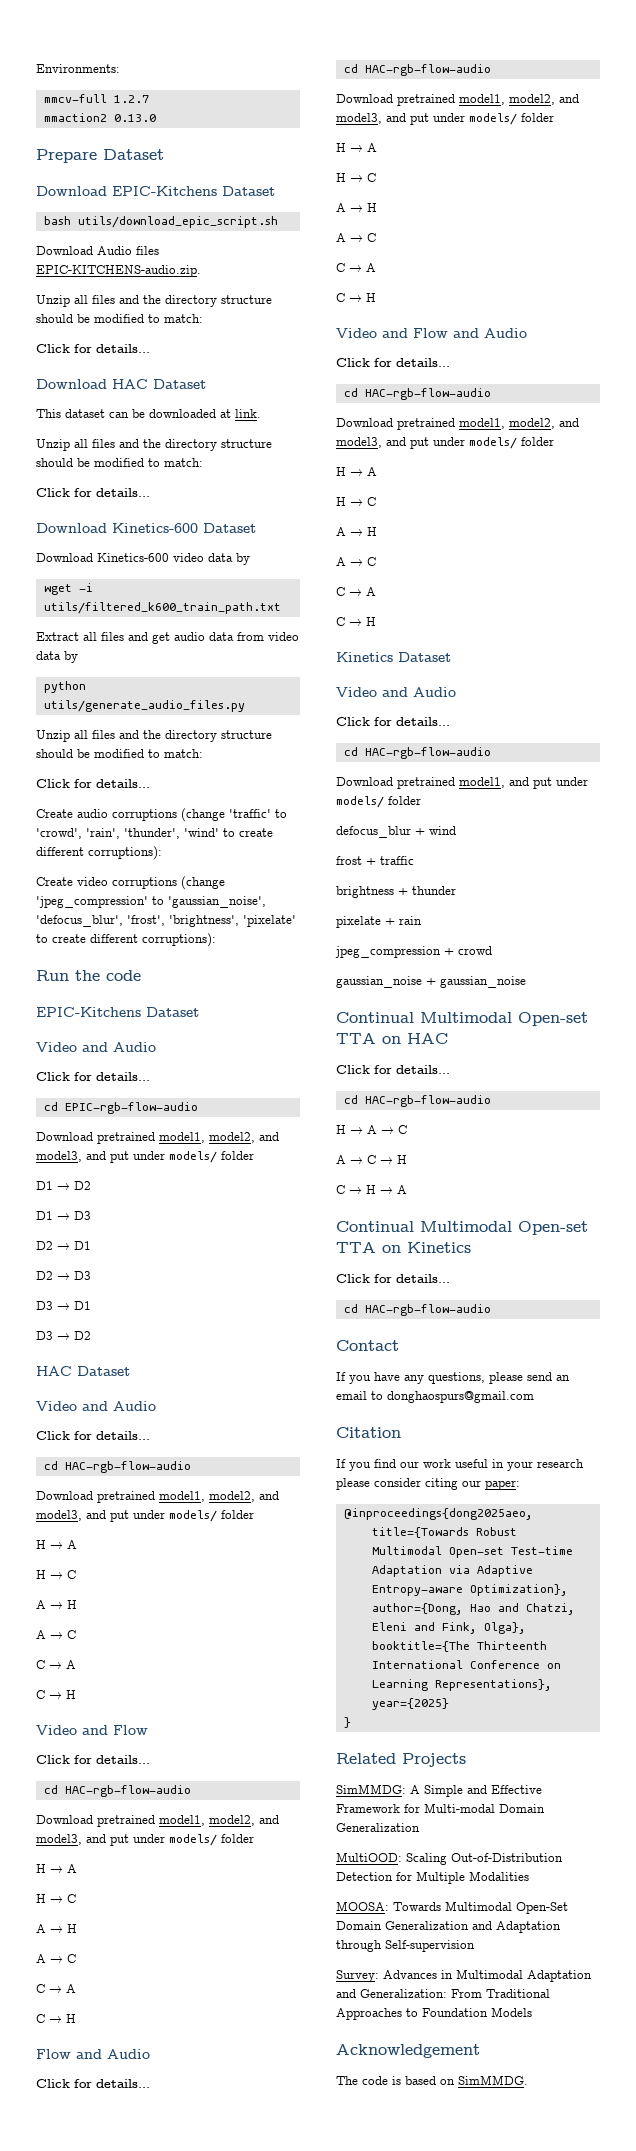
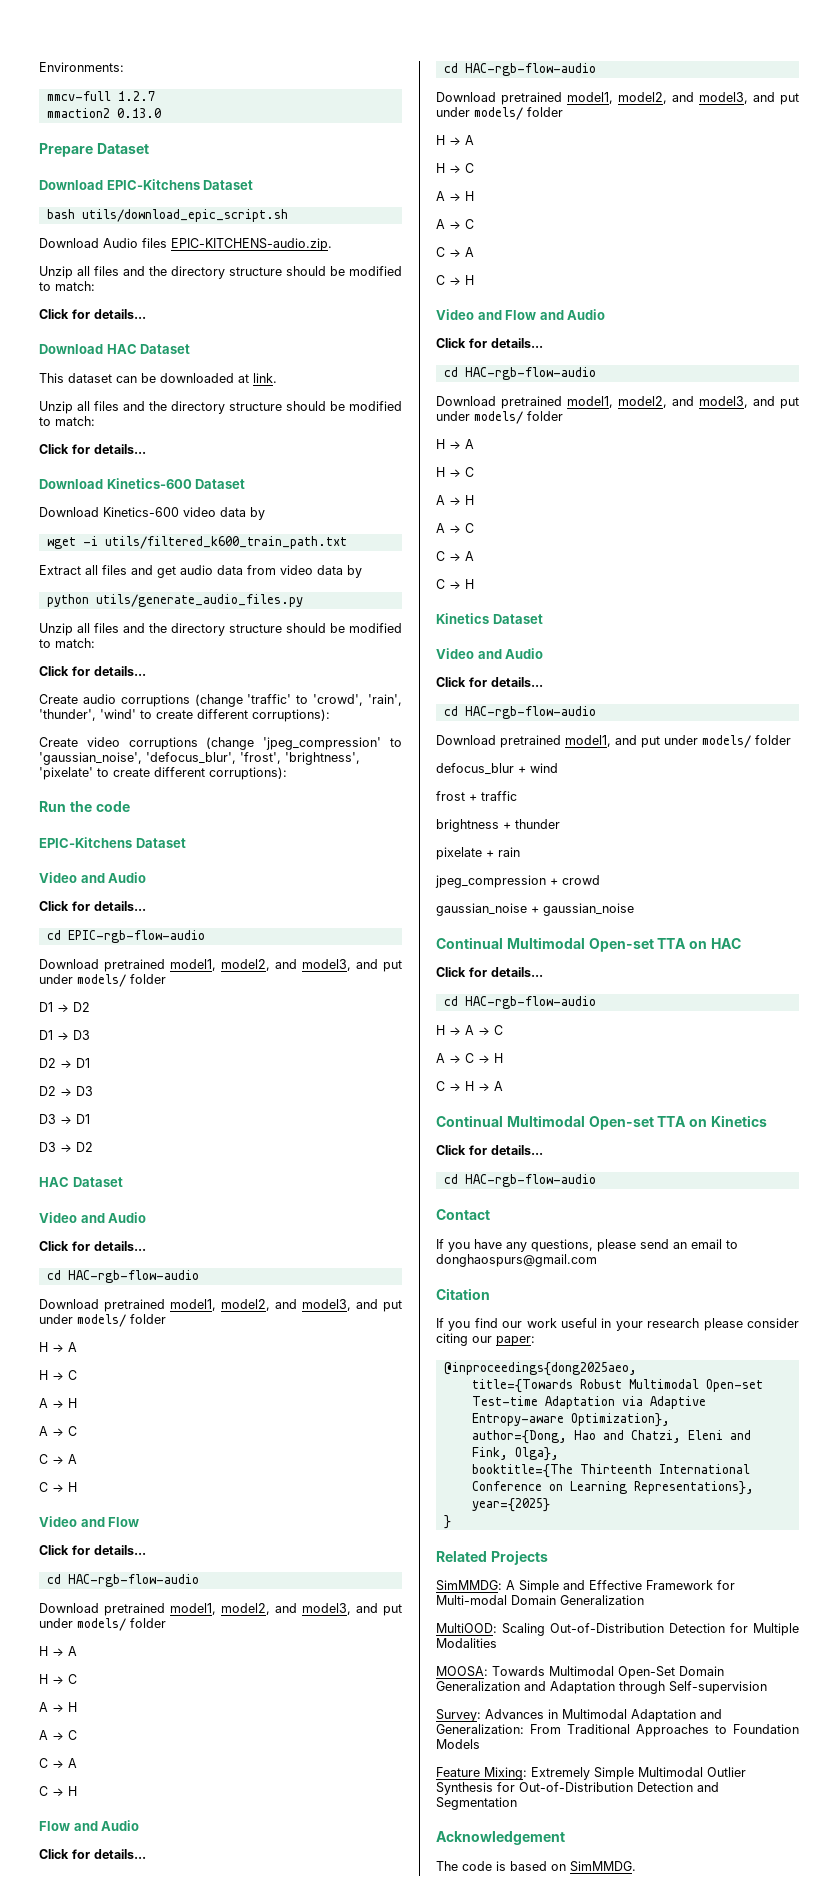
+ Feature Mixing: Extremely Simple Multimodal Outlier Synthesis for Out-of-Distribution Detection and Segmentation

